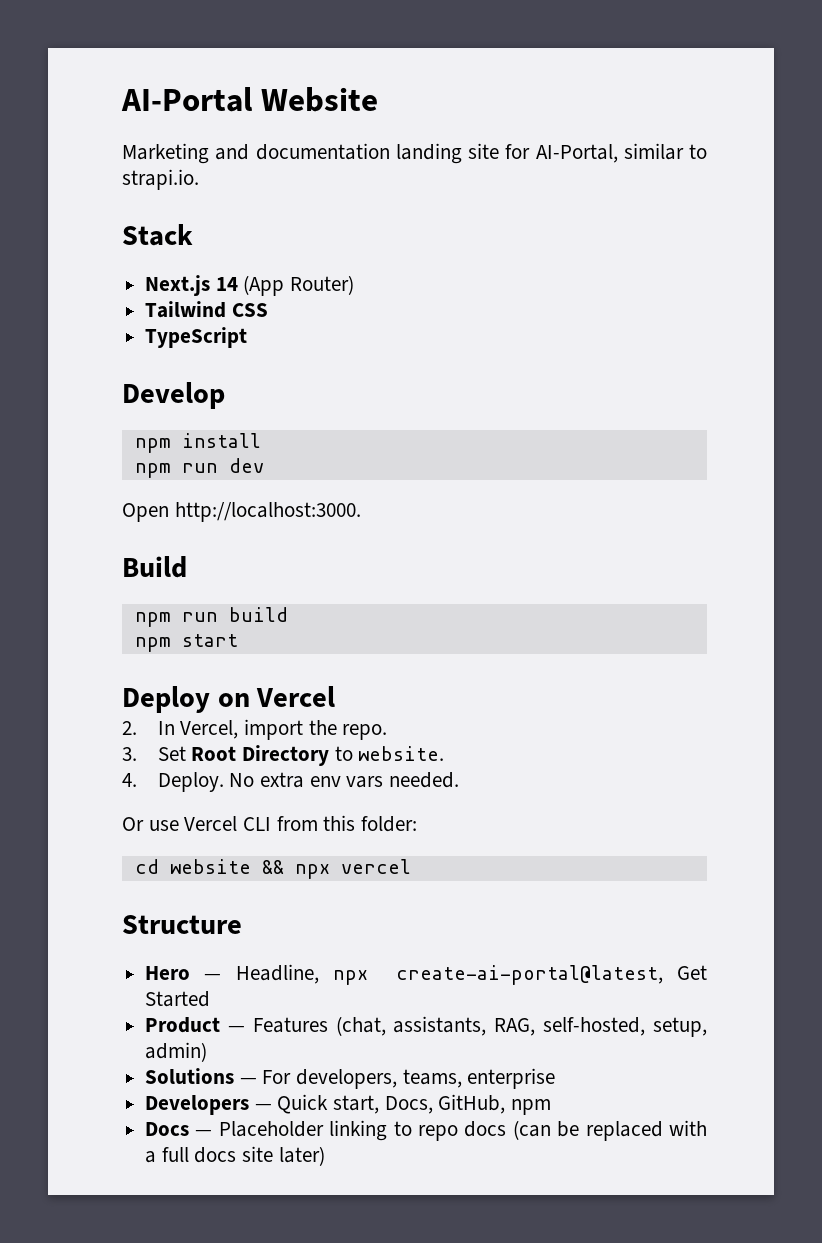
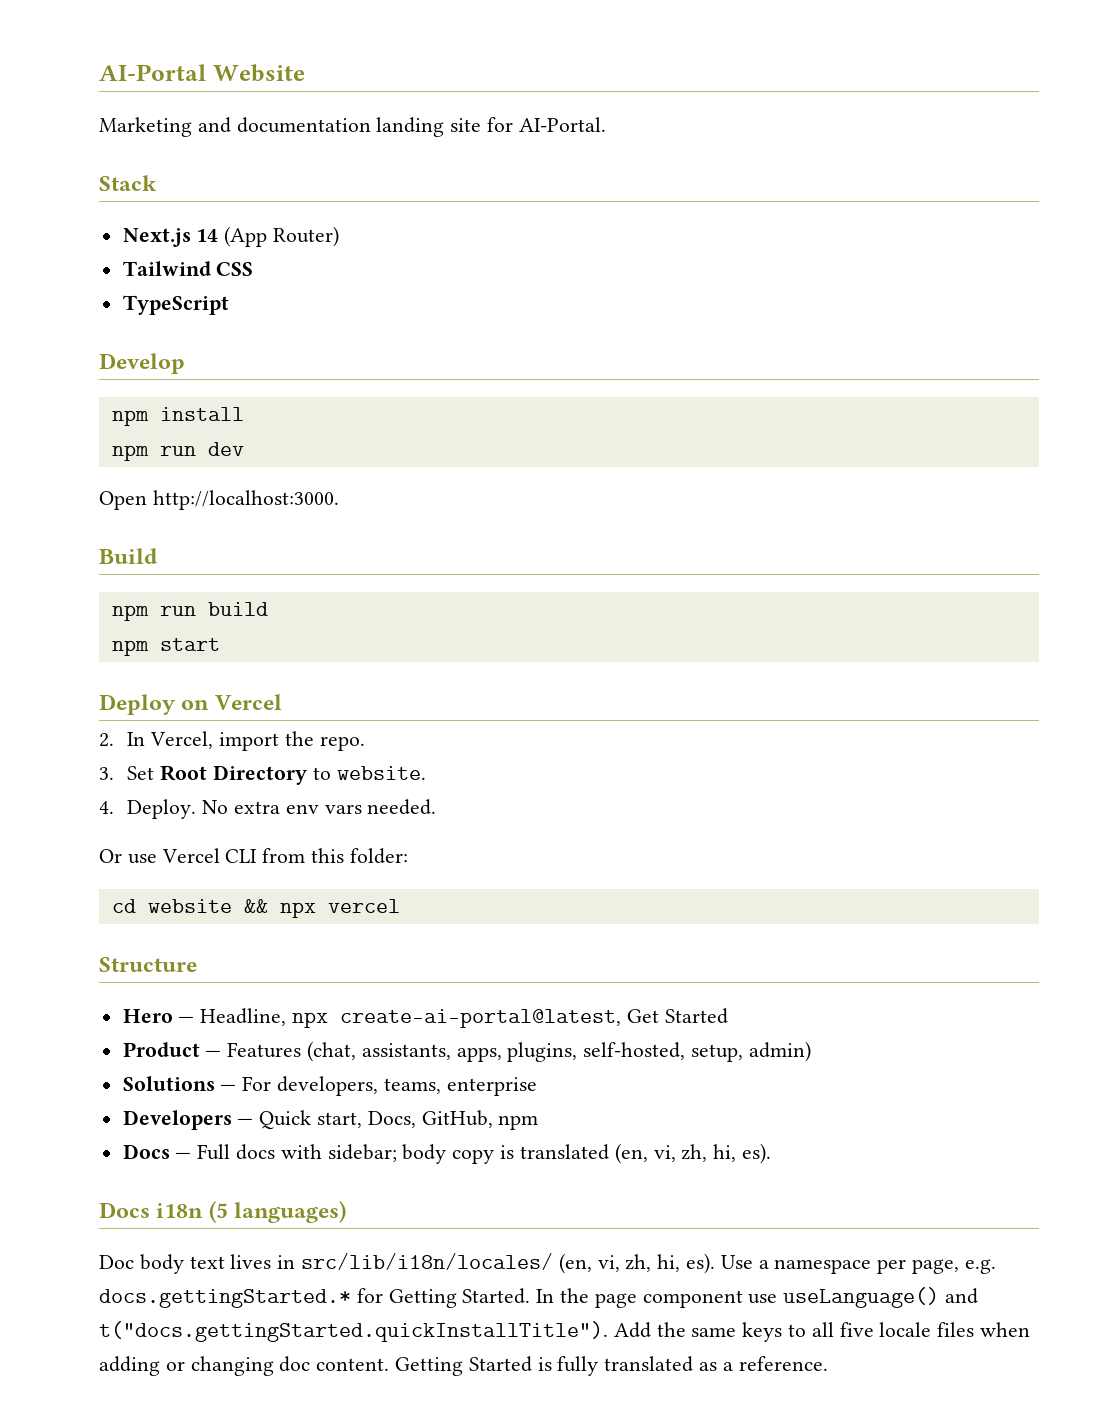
- Marketing and documentation landing site for AI-Portal, similar to strapi.io.
+ Marketing and documentation landing site for AI-Portal.
- Product — Features (chat, assistants, RAG, self-hosted, setup, admin)
+ Product — Features (chat, assistants, apps, plugins, self-hosted, setup, admin)
- Docs — Placeholder linking to repo docs (can be replaced with a full docs site later)
+ Docs — Full docs with sidebar; body copy is translated (en, vi, zh, hi, es).
+ Docs i18n (5 languages)
+ Doc body text lives in src/lib/i18n/locales/ (en, vi, zh, hi, es). Use a namespace per page, e.g. docs.gettingStarted.* for Getting Started. In the page component use useLanguage() and t("docs.gettingStarted.quickInstallTitle"). Add the same keys to all five locale files when adding or changing doc content. Getting Started is fully translated as a reference.

